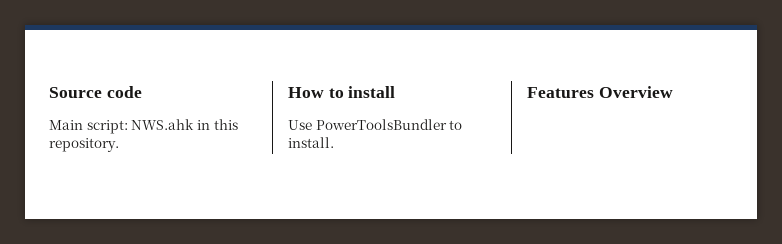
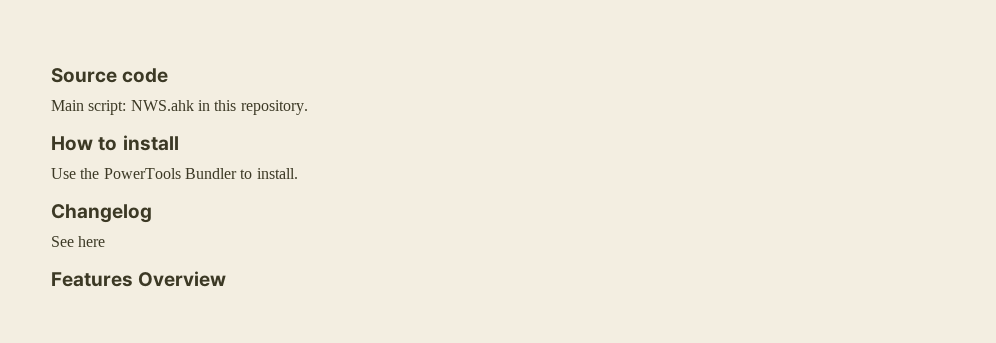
- Use PowerToolsBundler to install.
+ Use the PowerTools Bundler to install.
+ Changelog
+ See here

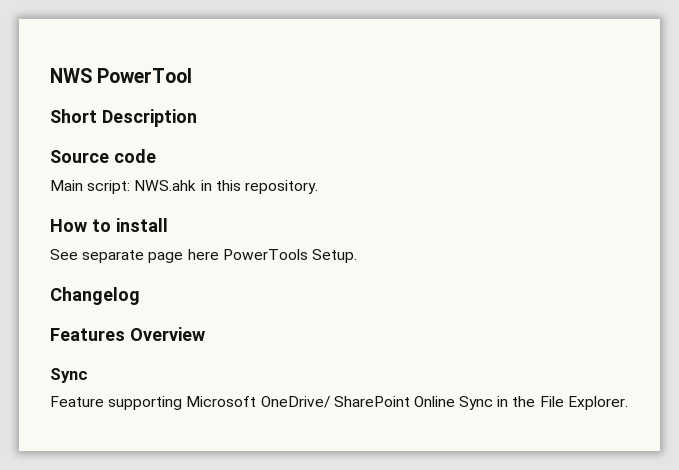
+ NWS PowerTool
+ Short Description
- Use the PowerTools Bundler to install.
+ See separate page here PowerTools Setup.
- See here
  Features Overview
+ Sync
+ Feature supporting Microsoft OneDrive/ SharePoint Online Sync in the File Explorer.

